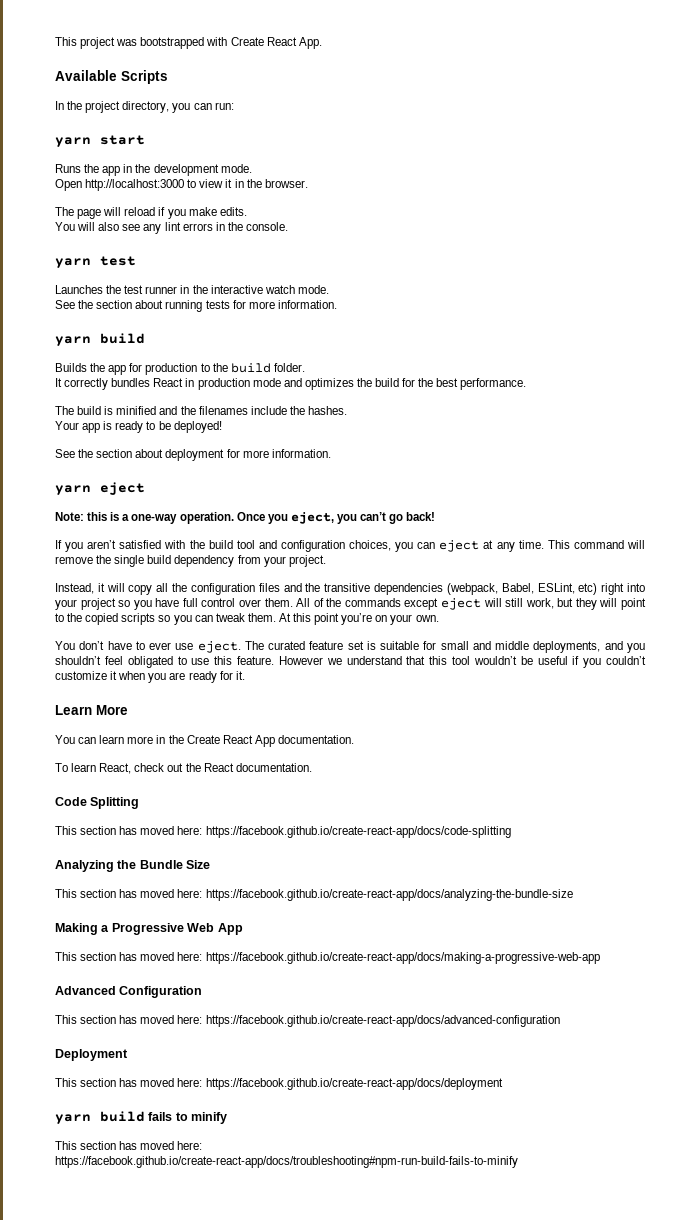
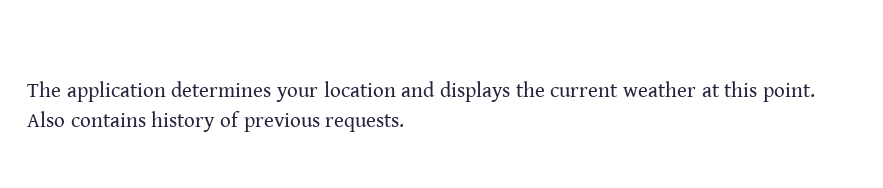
- This project was bootstrapped with Create React App.
- Available Scripts
- In the project directory, you can run:
- yarn start
- Runs the app in the development mode.
- Open http://localhost:3000 to view it in the browser.
- The page will reload if you make edits.
- You will also see any lint errors in the console.
- yarn test
- Launches the test runner in the interactive watch mode.
- See the section about running tests for more information.
- yarn build
- Builds the app for production to the build folder.
- It correctly bundles React in production mode and optimizes the build for the best performance.
- The build is minified and the filenames include the hashes.
- Your app is ready to be deployed!
- See the section about deployment for more information.
- yarn eject
- Note: this is a one-way operation. Once you eject, you can’t go back!
- If you aren’t satisfied with the build tool and configuration choices, you can eject at any time. This command will remove the single build dependency from your project.
- Instead, it will copy all the configuration files and the transitive dependencies (webpack, Babel, ESLint, etc) right into your project so you have full control over them. All of the commands except eject will still work, but they will point to the copied scripts so you can tweak them. At this point you’re on your own.
- You don’t have to ever use eject. The curated feature set is suitable for small and middle deployments, and you shouldn’t feel obligated to use this feature. However we understand that this tool wouldn’t be useful if you couldn’t customize it when you are ready for it.
- Learn More
- You can learn more in the Create React App documentation.
- To learn React, check out the React documentation.
- Code Splitting
- This section has moved here: https://facebook.github.io/create-react-app/docs/code-splitting
- Analyzing the Bundle Size
- This section has moved here: https://facebook.github.io/create-react-app/docs/analyzing-the-bundle-size
- Making a Progressive Web App
- This section has moved here: https://facebook.github.io/create-react-app/docs/making-a-progressive-web-app
- Advanced Configuration
- This section has moved here: https://facebook.github.io/create-react-app/docs/advanced-configuration
- Deployment
- This section has moved here: https://facebook.github.io/create-react-app/docs/deployment
- yarn build fails to minify
- This section has moved here: https://facebook.github.io/create-react-app/docs/troubleshooting#npm-run-build-fails-to-minify
+ The application determines your location and displays the current weather at this point. Also contains history of previous requests.

